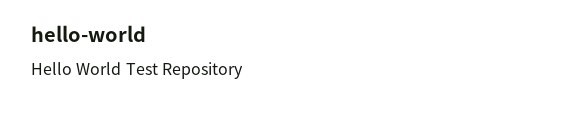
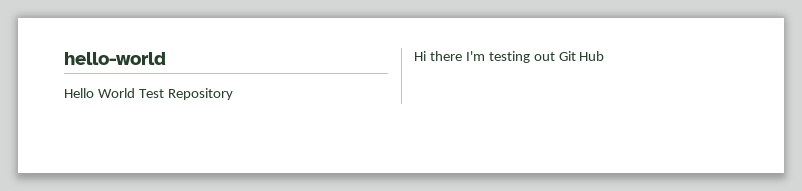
+ Hi there I'm testing out Git Hub

